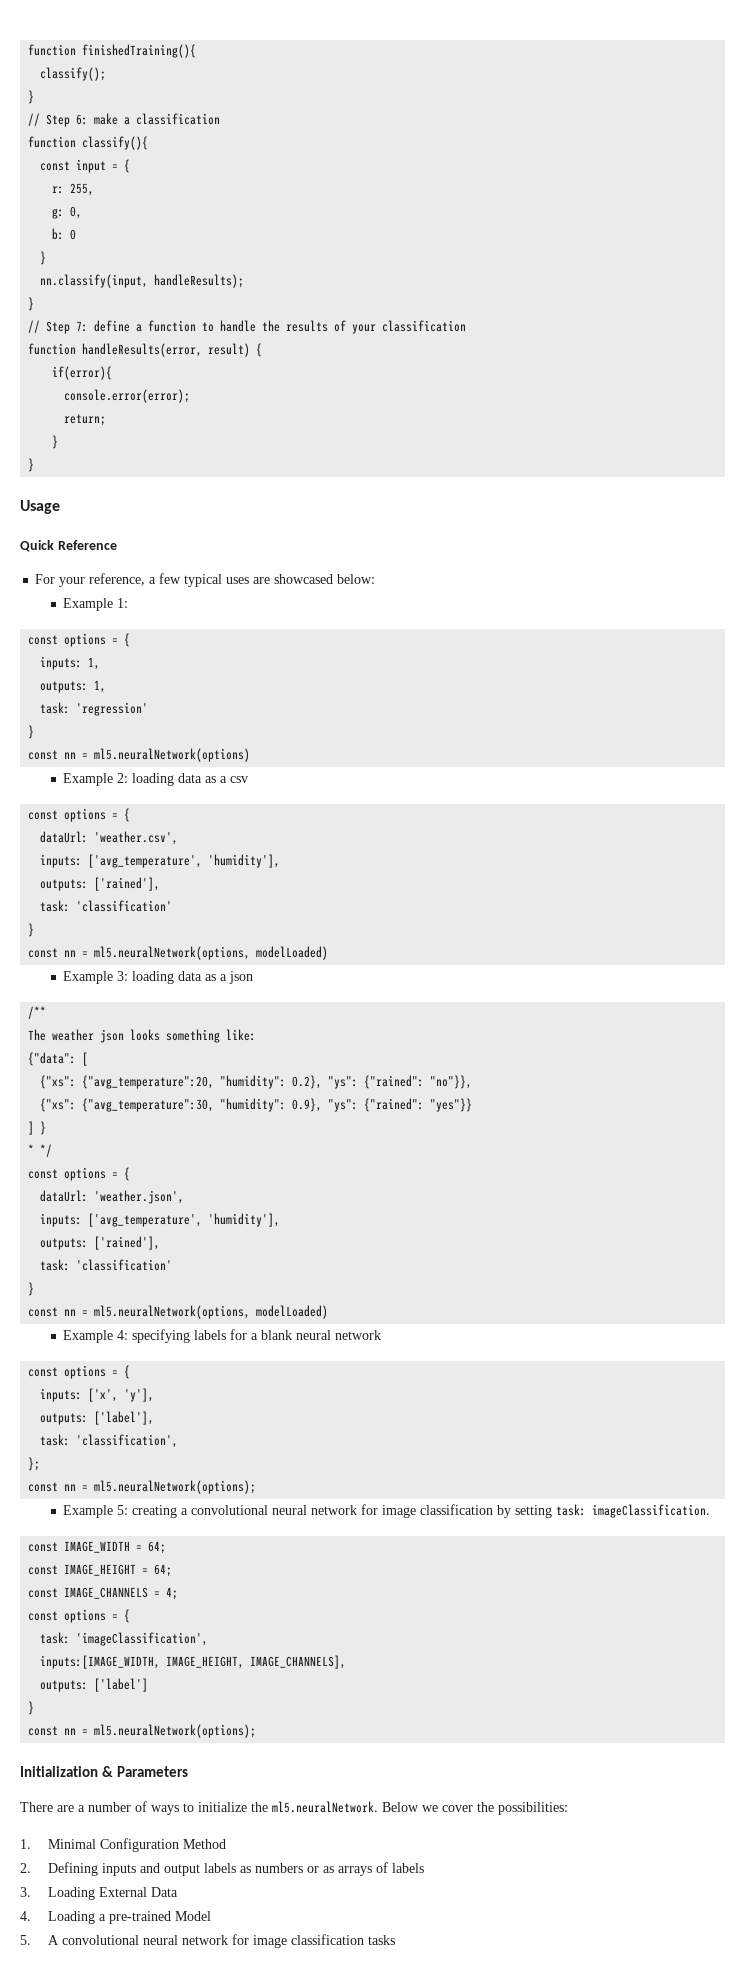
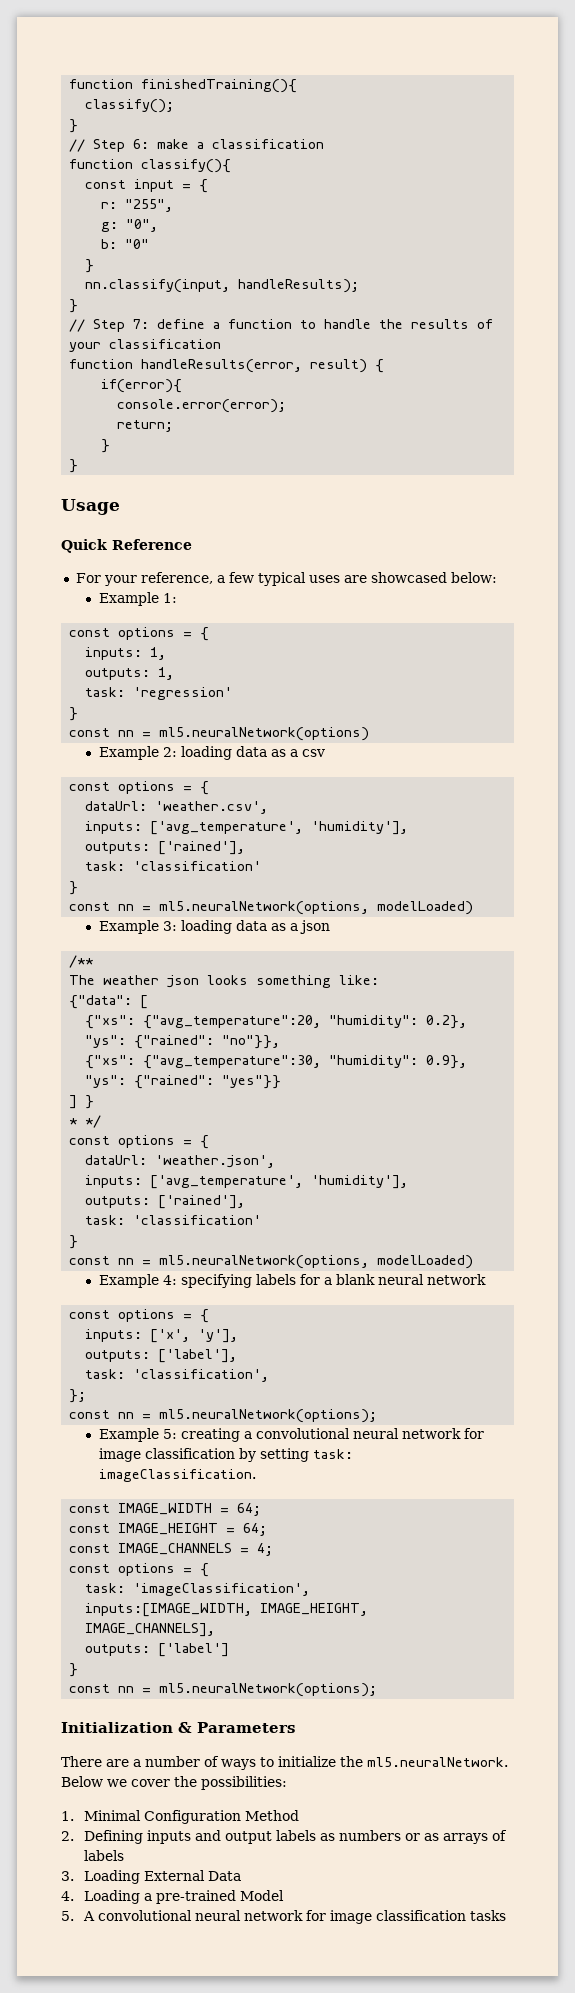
- r: 255,
+ r: "255",
- g: 0,
+ g: "0",
- b: 0
+ b: "0"

